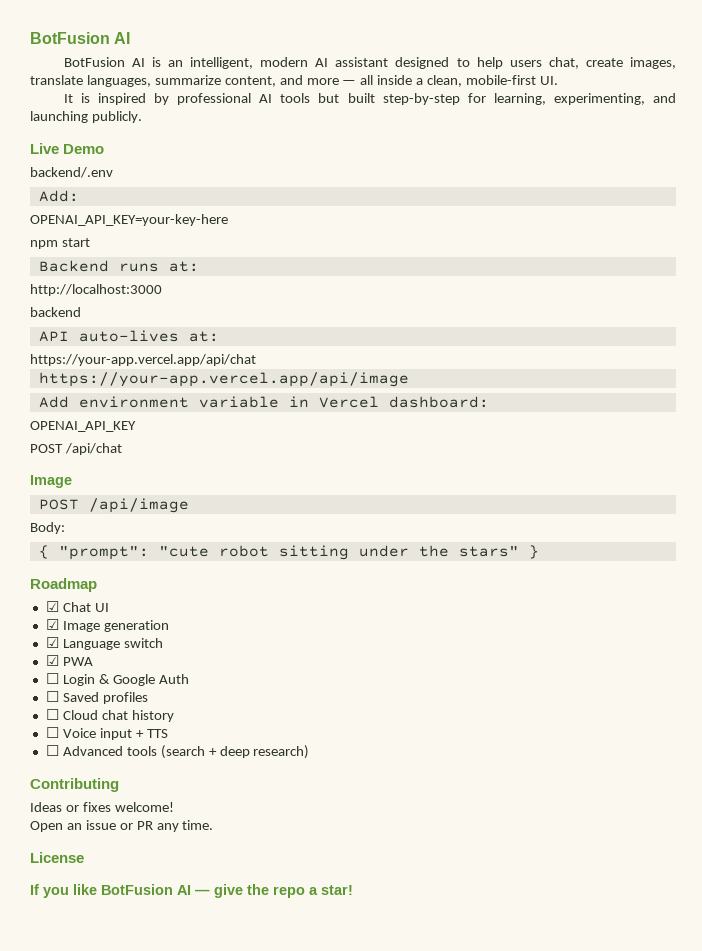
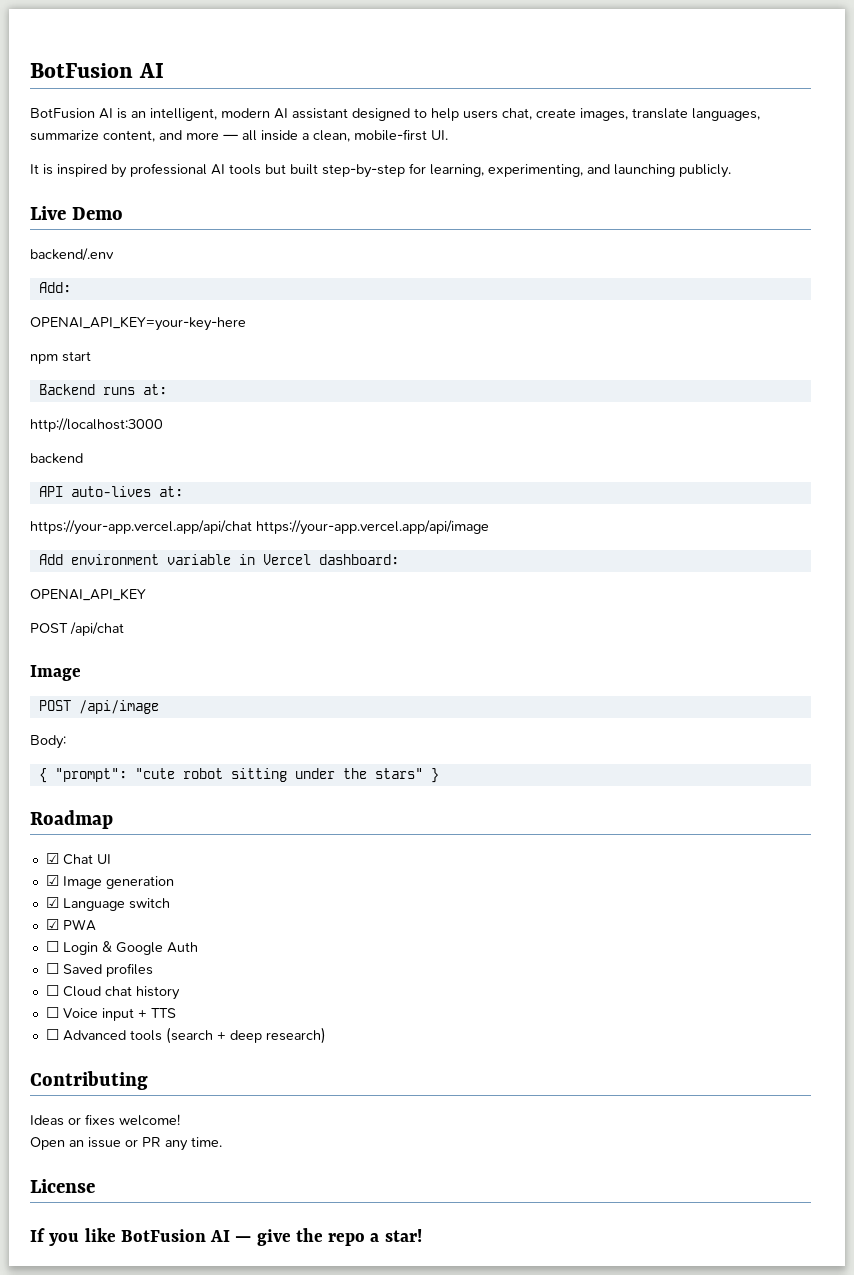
- https://your-app.vercel.app/api/chat
- https://your-app.vercel.app/api/image
+ https://your-app.vercel.app/api/chat https://your-app.vercel.app/api/image

